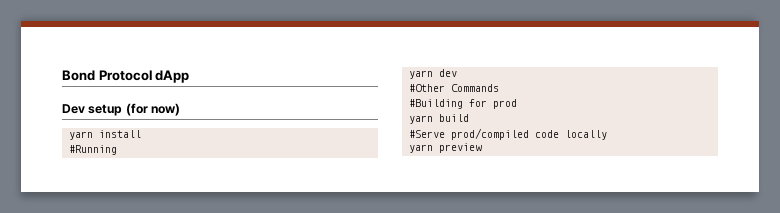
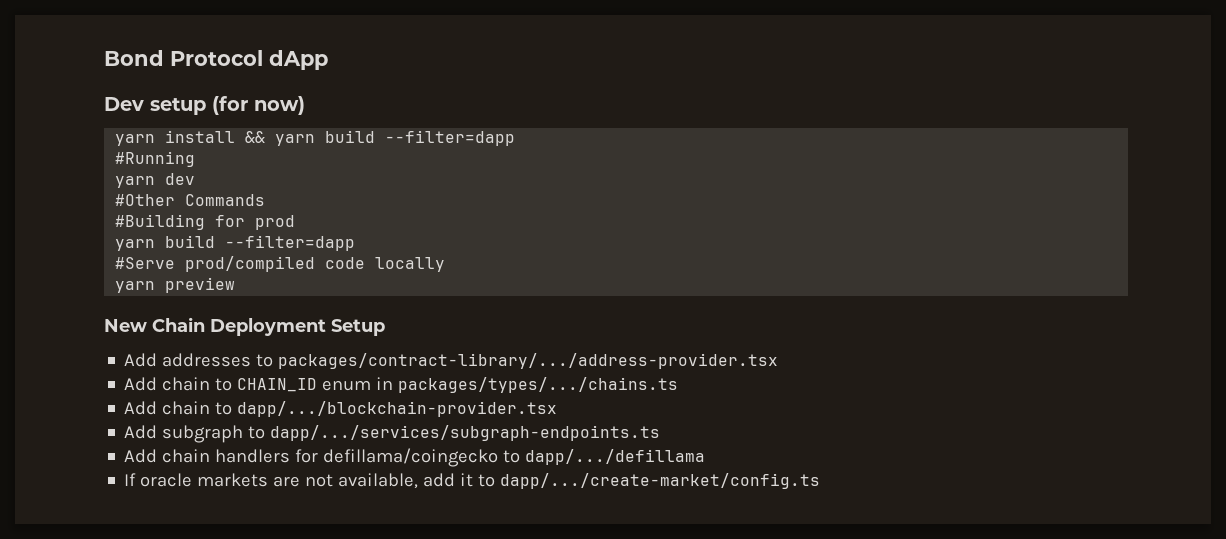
- yarn install
+ yarn install && yarn build --filter=dapp
  #Building for prod
- yarn build
+ yarn build --filter=dapp
+ New Chain Deployment Setup
+ Add addresses to packages/contract-library/.../address-provider.tsx
+ Add chain to CHAIN_ID enum in packages/types/.../chains.ts
+ Add chain to dapp/.../blockchain-provider.tsx
+ Add subgraph to dapp/.../services/subgraph-endpoints.ts
+ Add chain handlers for defillama/coingecko to dapp/.../defillama
+ If oracle markets are not available, add it to dapp/.../create-market/config.ts

